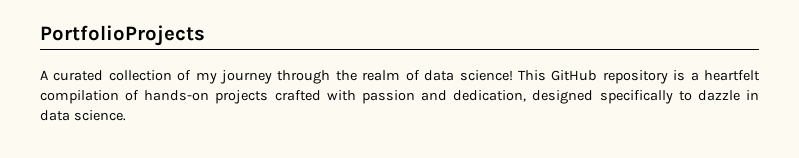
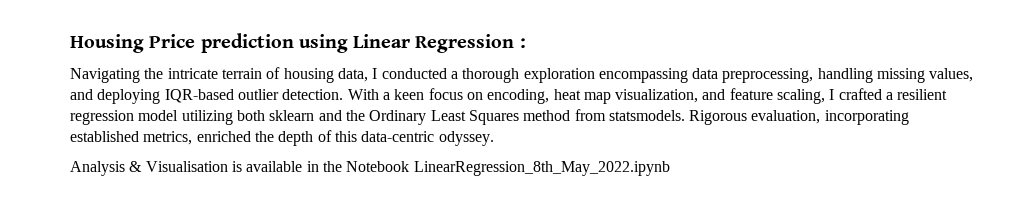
- PortfolioProjects
- A curated collection of my journey through the realm of data science! This GitHub repository is a heartfelt compilation of hands-on projects crafted with passion and dedication, designed specifically to dazzle in data science.
+ Housing Price prediction using Linear Regression :
+ Navigating the intricate terrain of housing data, I conducted a thorough exploration encompassing data preprocessing, handling missing values, and deploying IQR-based outlier detection. With a keen focus on encoding, heat map visualization, and feature scaling, I crafted a resilient regression model utilizing both sklearn and the Ordinary Least Squares method from statsmodels. Rigorous evaluation, incorporating established metrics, enriched the depth of this data-centric odyssey.
+ Analysis & Visualisation is available in the Notebook LinearRegression_8th_May_2022.ipynb

